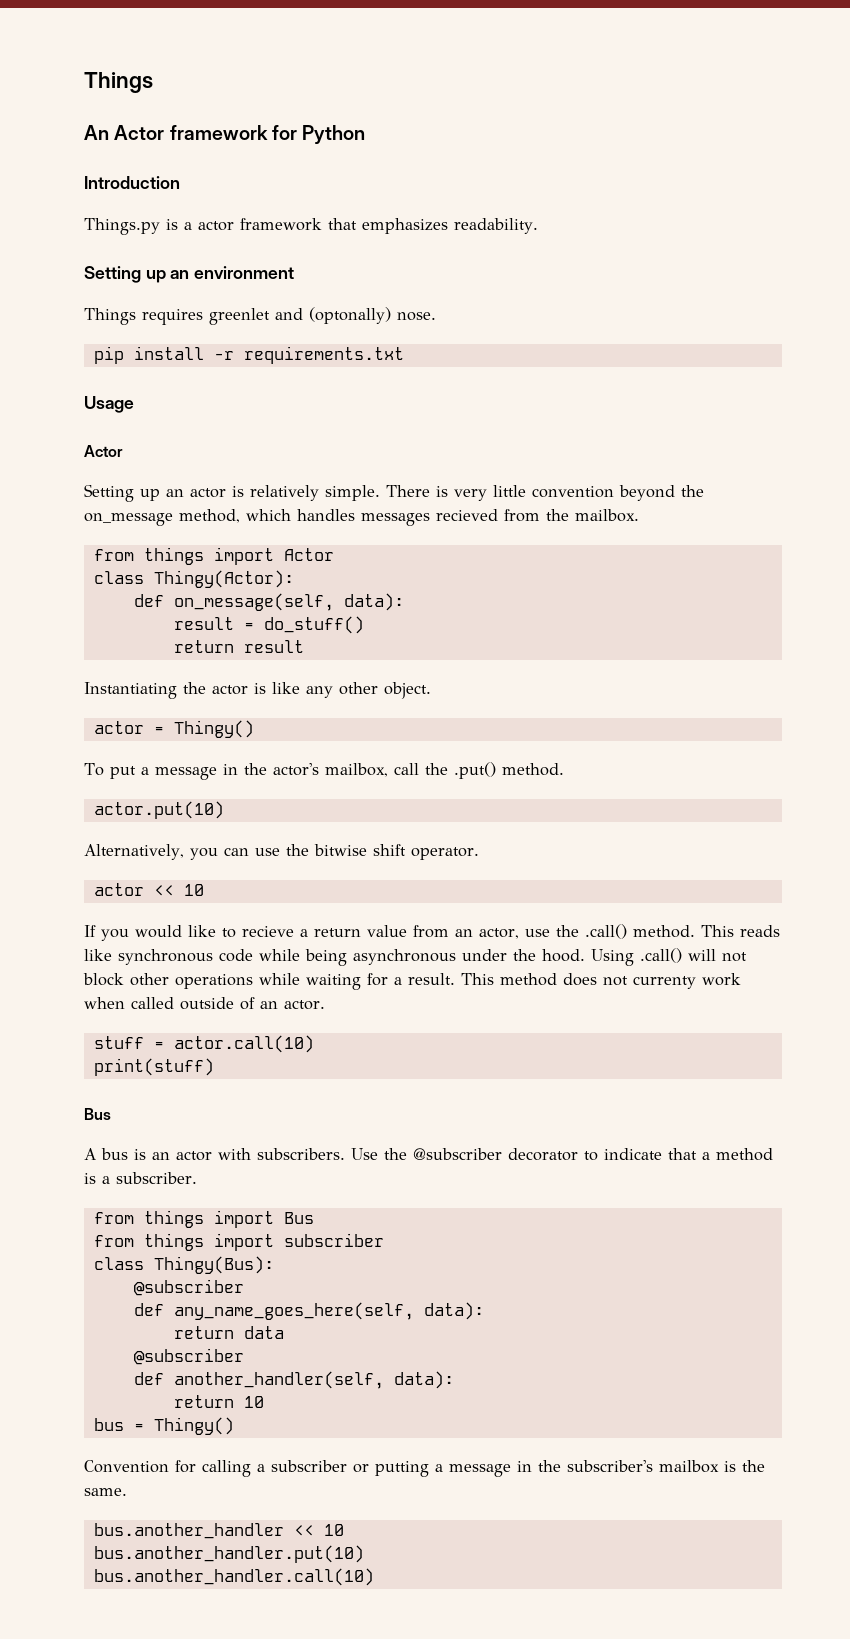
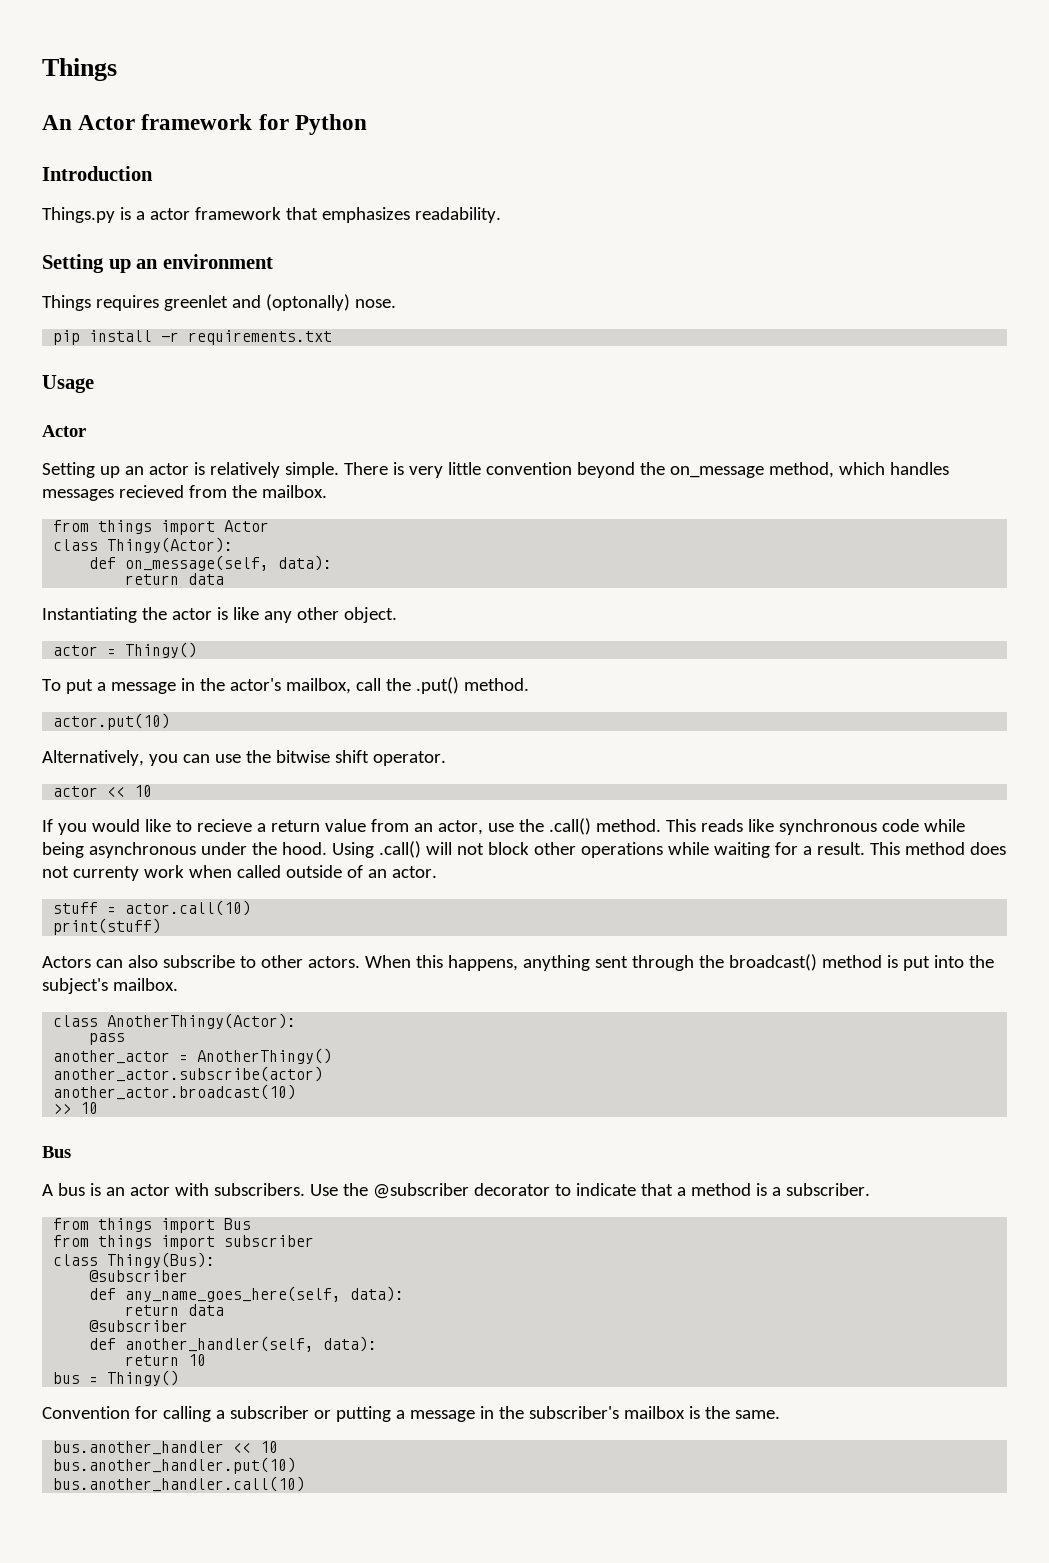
  def on_message(self, data):
- result = do_stuff()
- return result
+ return data
+ Actors can also subscribe to other actors. When this happens, anything sent through the broadcast() method is put into the subject's mailbox.
+ class AnotherThingy(Actor):
+ pass
+ another_actor = AnotherThingy()
+ another_actor.subscribe(actor)
+ another_actor.broadcast(10)
+ >> 10

